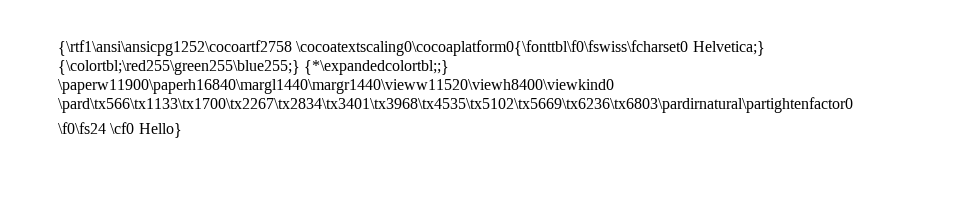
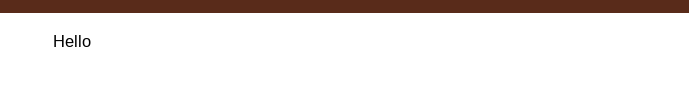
- {\rtf1\ansi\ansicpg1252\cocoartf2758 \cocoatextscaling0\cocoaplatform0{\fonttbl\f0\fswiss\fcharset0 Helvetica;} {\colortbl;\red255\green255\blue255;} {*\expandedcolortbl;;} \paperw11900\paperh16840\margl1440\margr1440\vieww11520\viewh8400\viewkind0 \pard\tx566\tx1133\tx1700\tx2267\tx2834\tx3401\tx3968\tx4535\tx5102\tx5669\tx6236\tx6803\pardirnatural\partightenfactor0
- \f0\fs24 \cf0 Hello}
+ Hello

